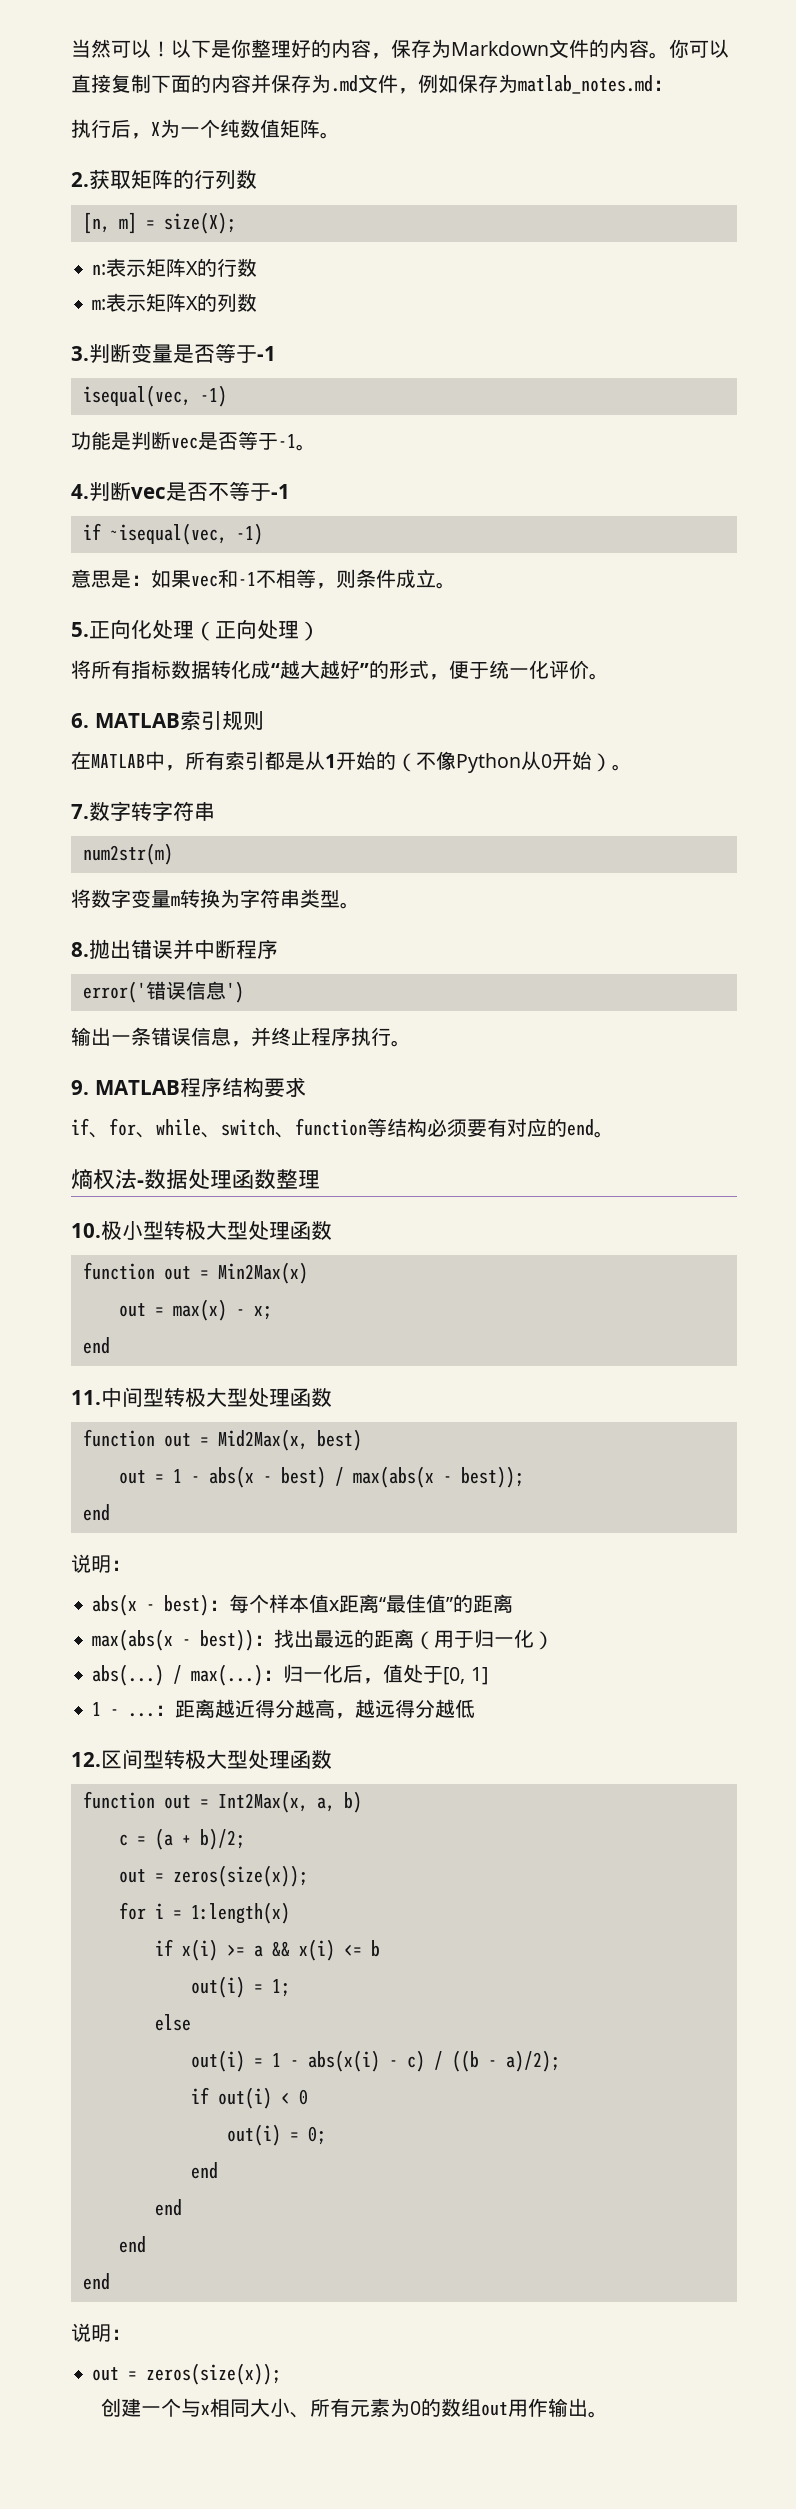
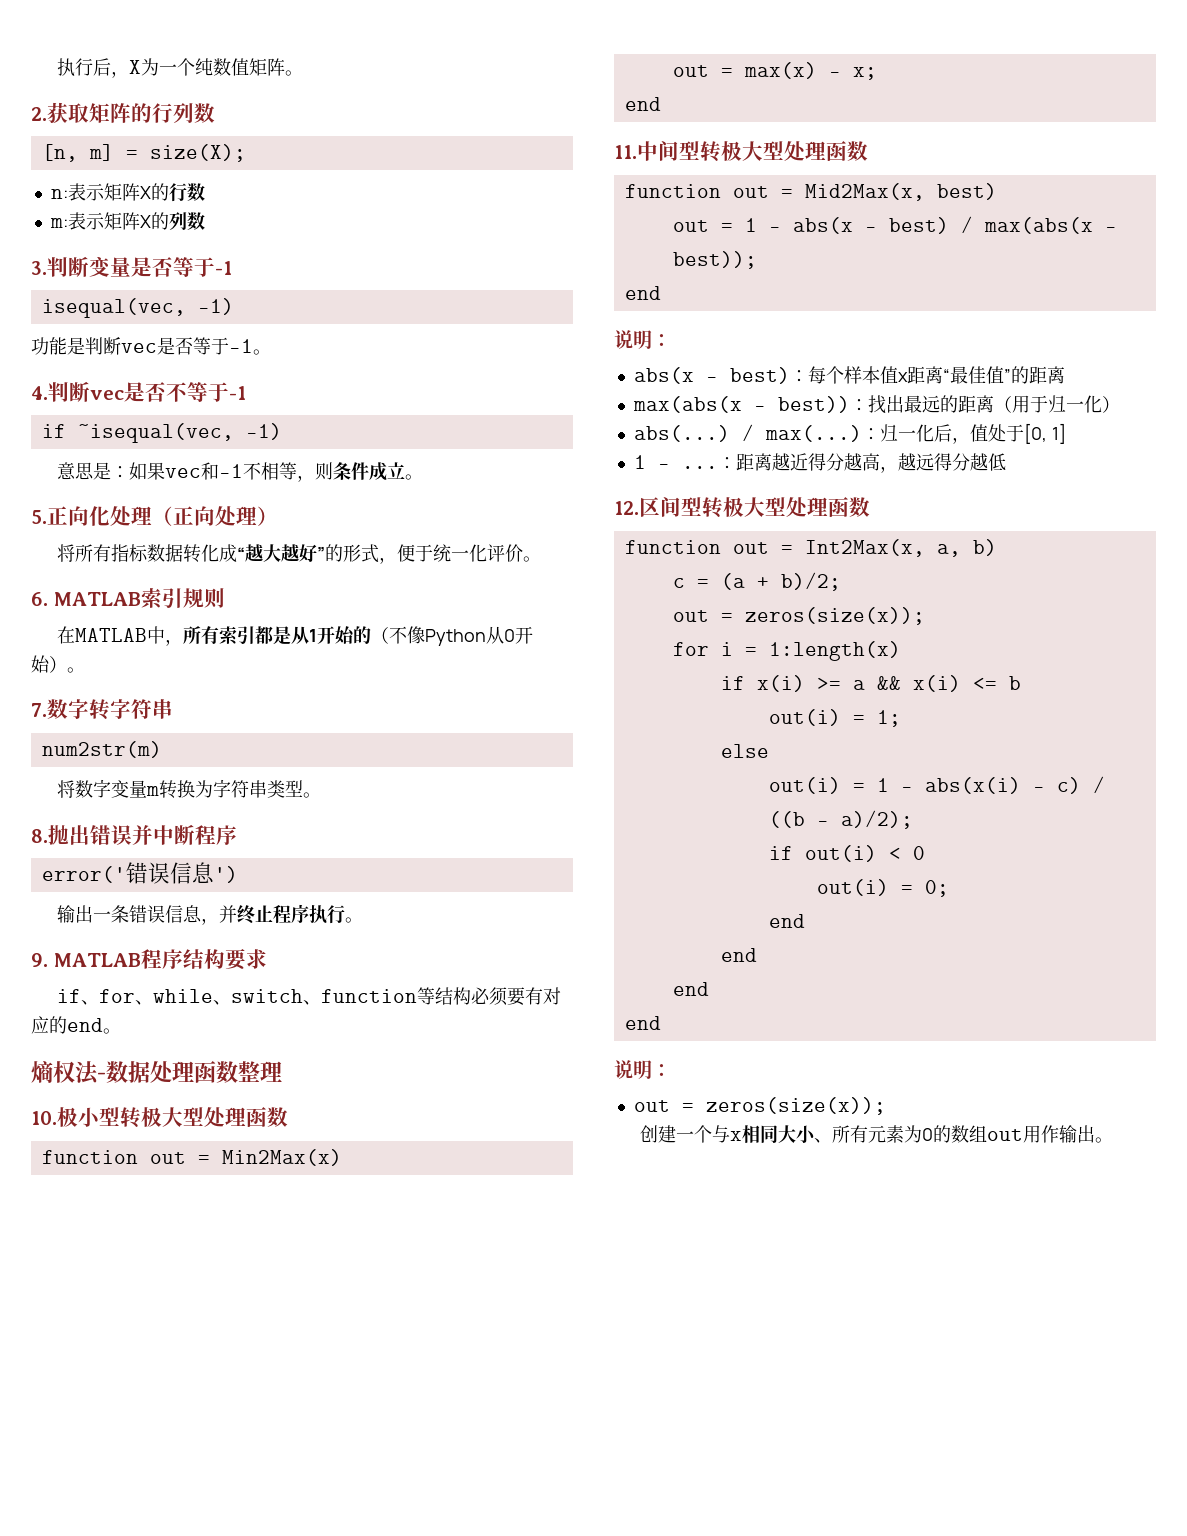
- 当然可以！以下是你整理好的内容，保存为Markdown文件的内容。你可以直接复制下面的内容并保存为.md文件，例如保存为matlab_notes.md：

